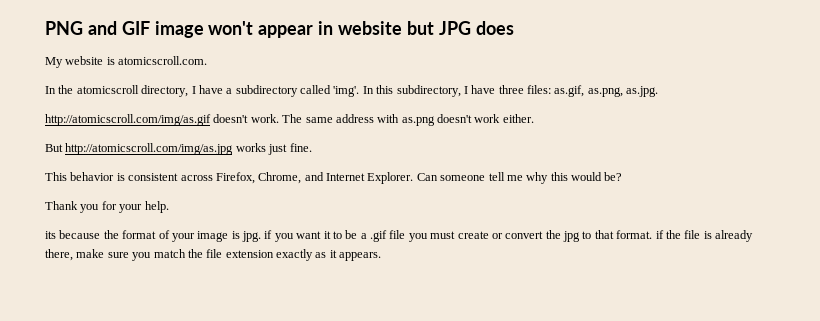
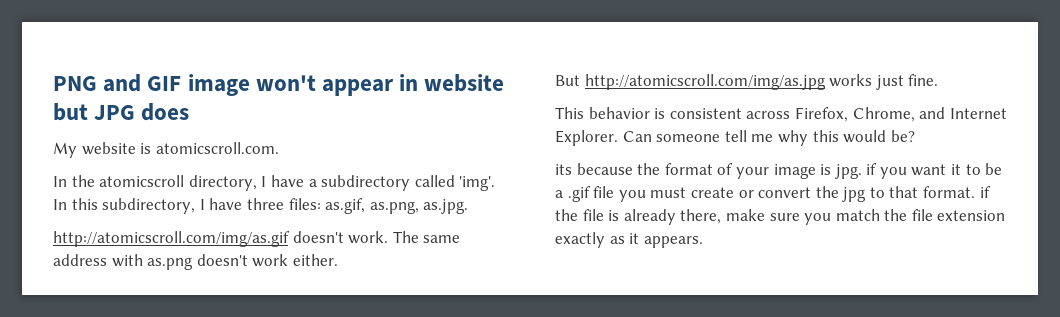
- Thank you for your help.

